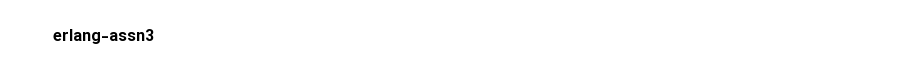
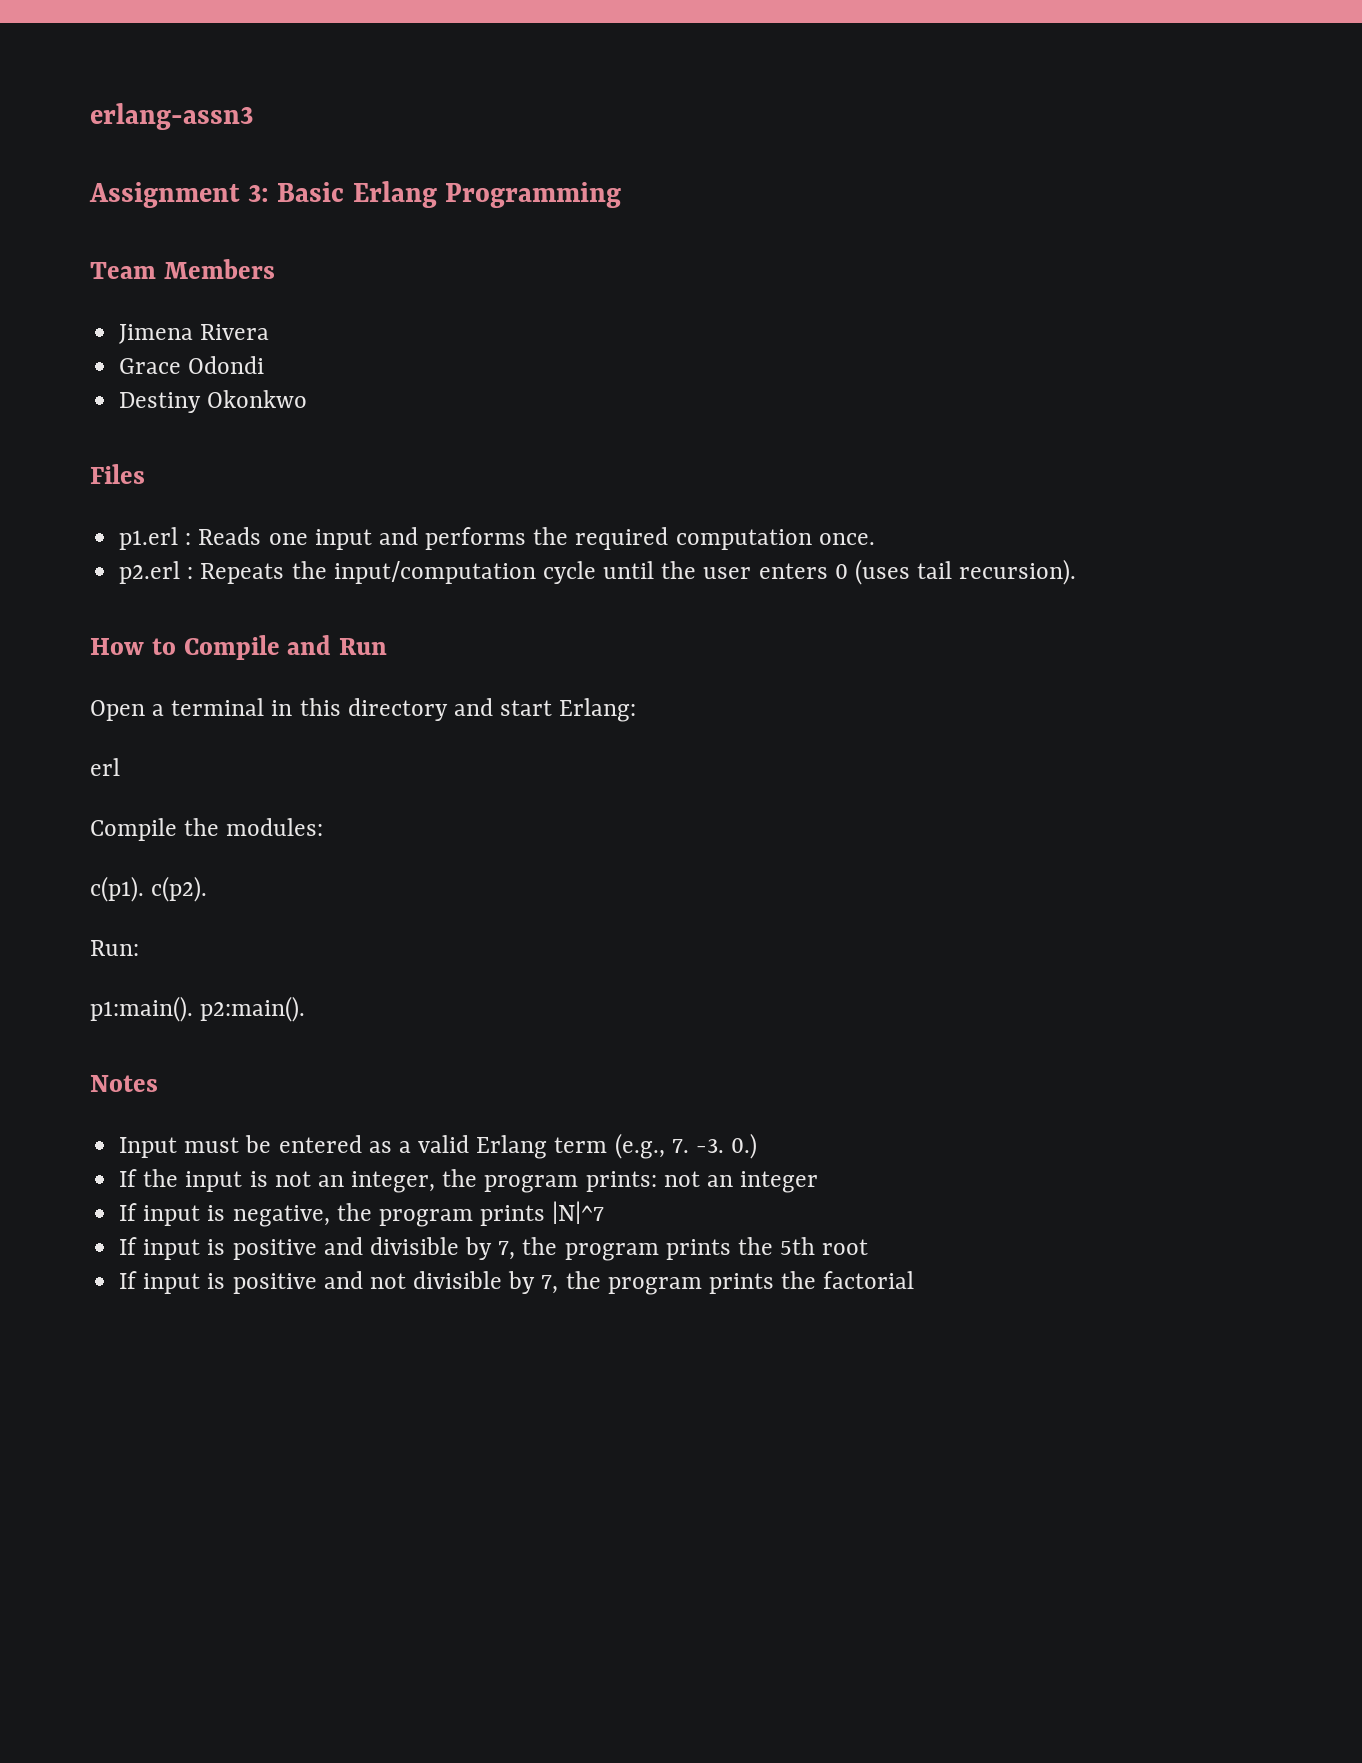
+ Assignment 3: Basic Erlang Programming
+ Team Members
+ Jimena Rivera
+ Grace Odondi
+ Destiny Okonkwo
+ Files
+ p1.erl : Reads one input and performs the required computation once.
+ p2.erl : Repeats the input/computation cycle until the user enters 0 (uses tail recursion).
+ How to Compile and Run
+ Open a terminal in this directory and start Erlang:
+ erl
+ Compile the modules:
+ c(p1). c(p2).
+ Run:
+ p1:main(). p2:main().
+ Notes
+ Input must be entered as a valid Erlang term (e.g., 7. -3. 0.)
+ If the input is not an integer, the program prints: not an integer
+ If input is negative, the program prints |N|^7
+ If input is positive and divisible by 7, the program prints the 5th root
+ If input is positive and not divisible by 7, the program prints the factorial

